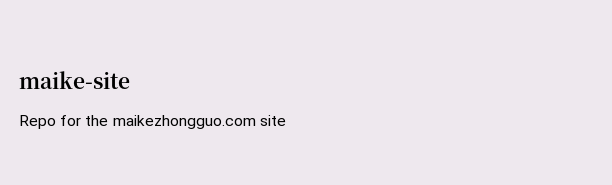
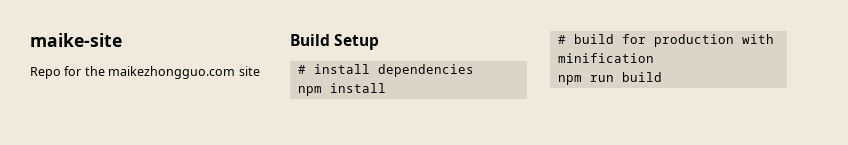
+ Build Setup
+ # install dependencies
+ npm install
+ # build for production with minification
+ npm run build

